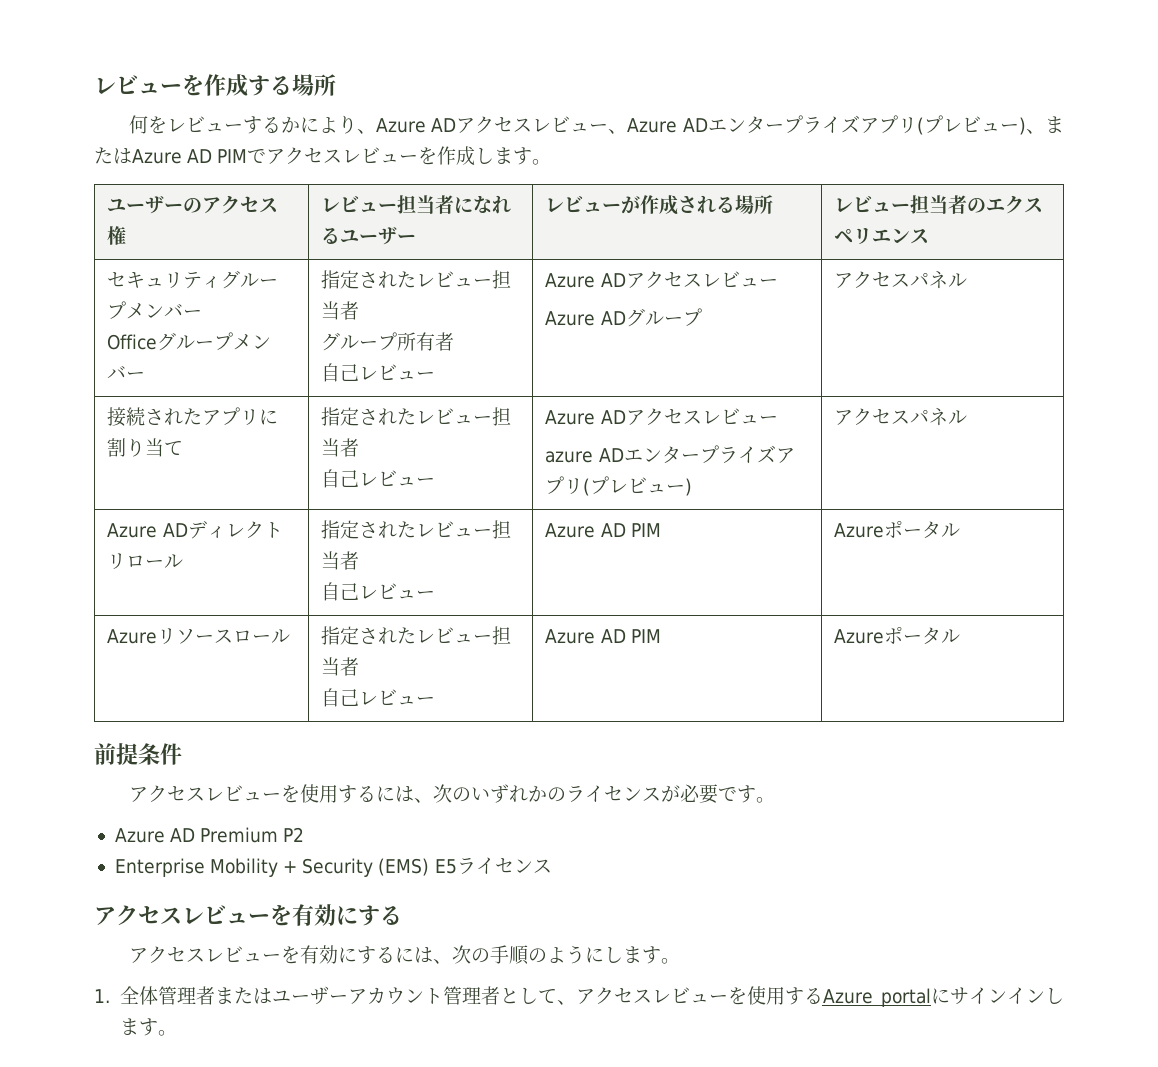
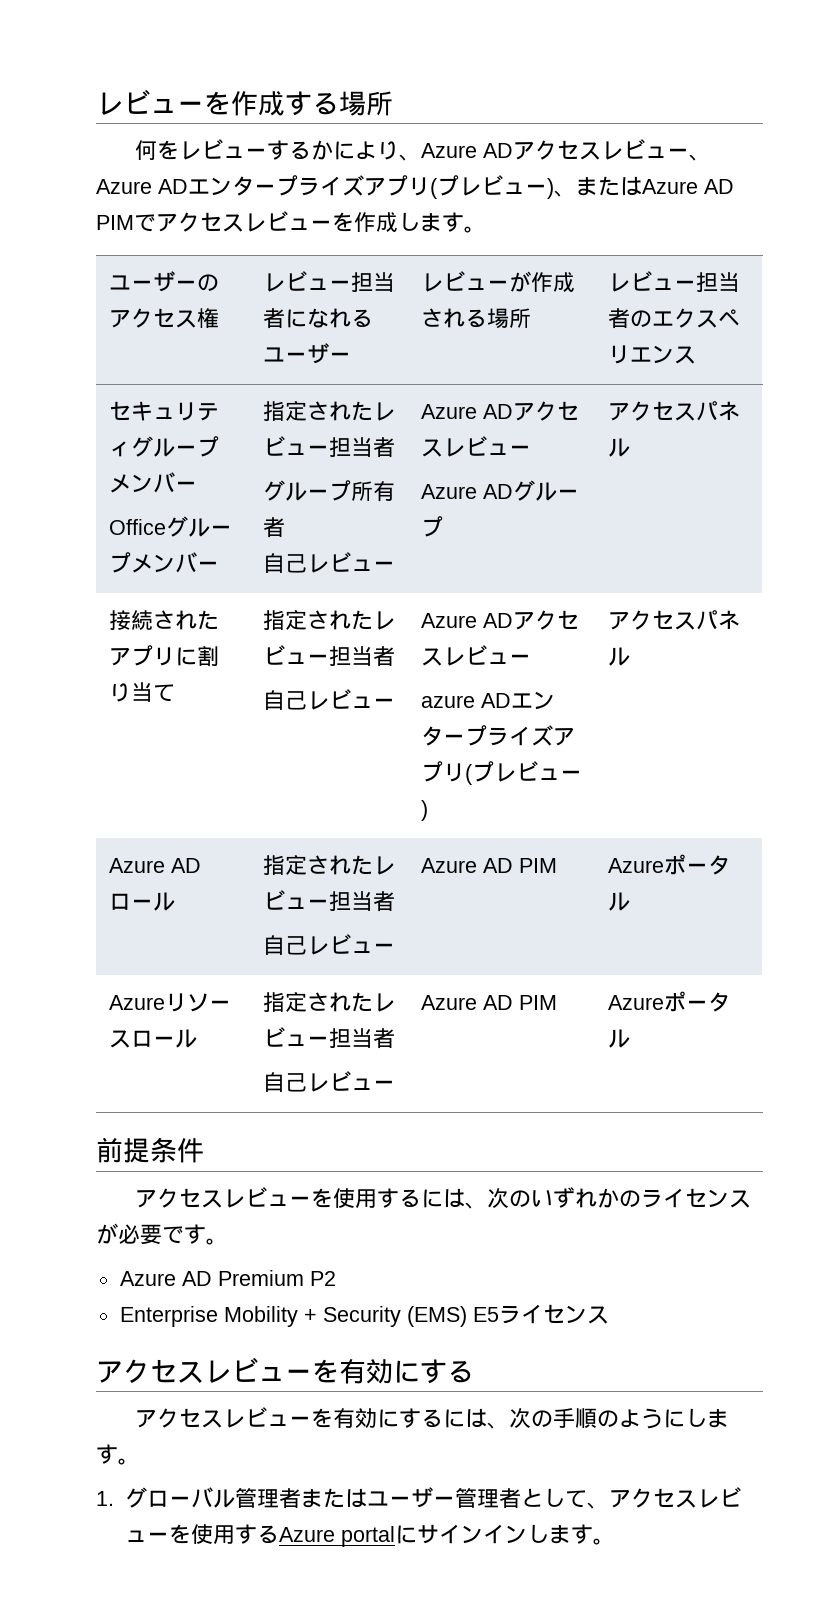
- Azure ADディレクトリロール | 指定されたレビュー担当者
+ Azure ADロール | 指定されたレビュー担当者
- 1.全体管理者またはユーザーアカウント管理者として、アクセスレビューを使用するAzure portalにサインインします。
+ 1.グローバル管理者またはユーザー管理者として、アクセスレビューを使用するAzure portalにサインインします。

